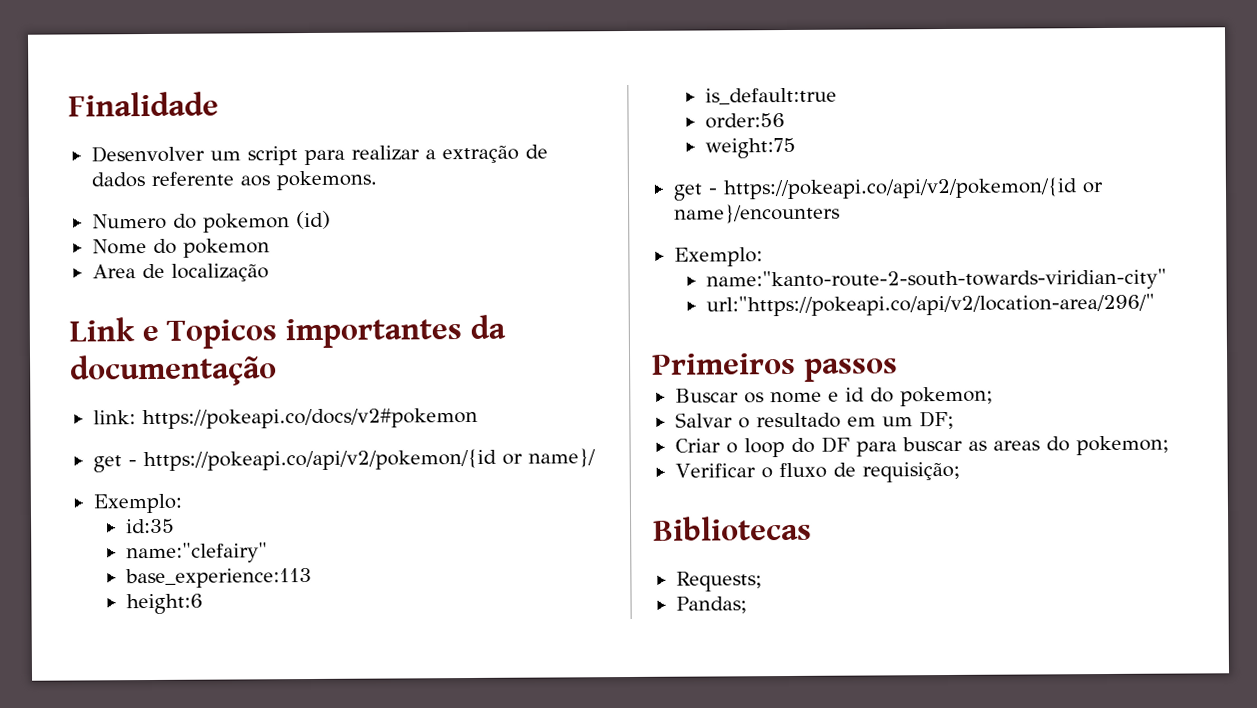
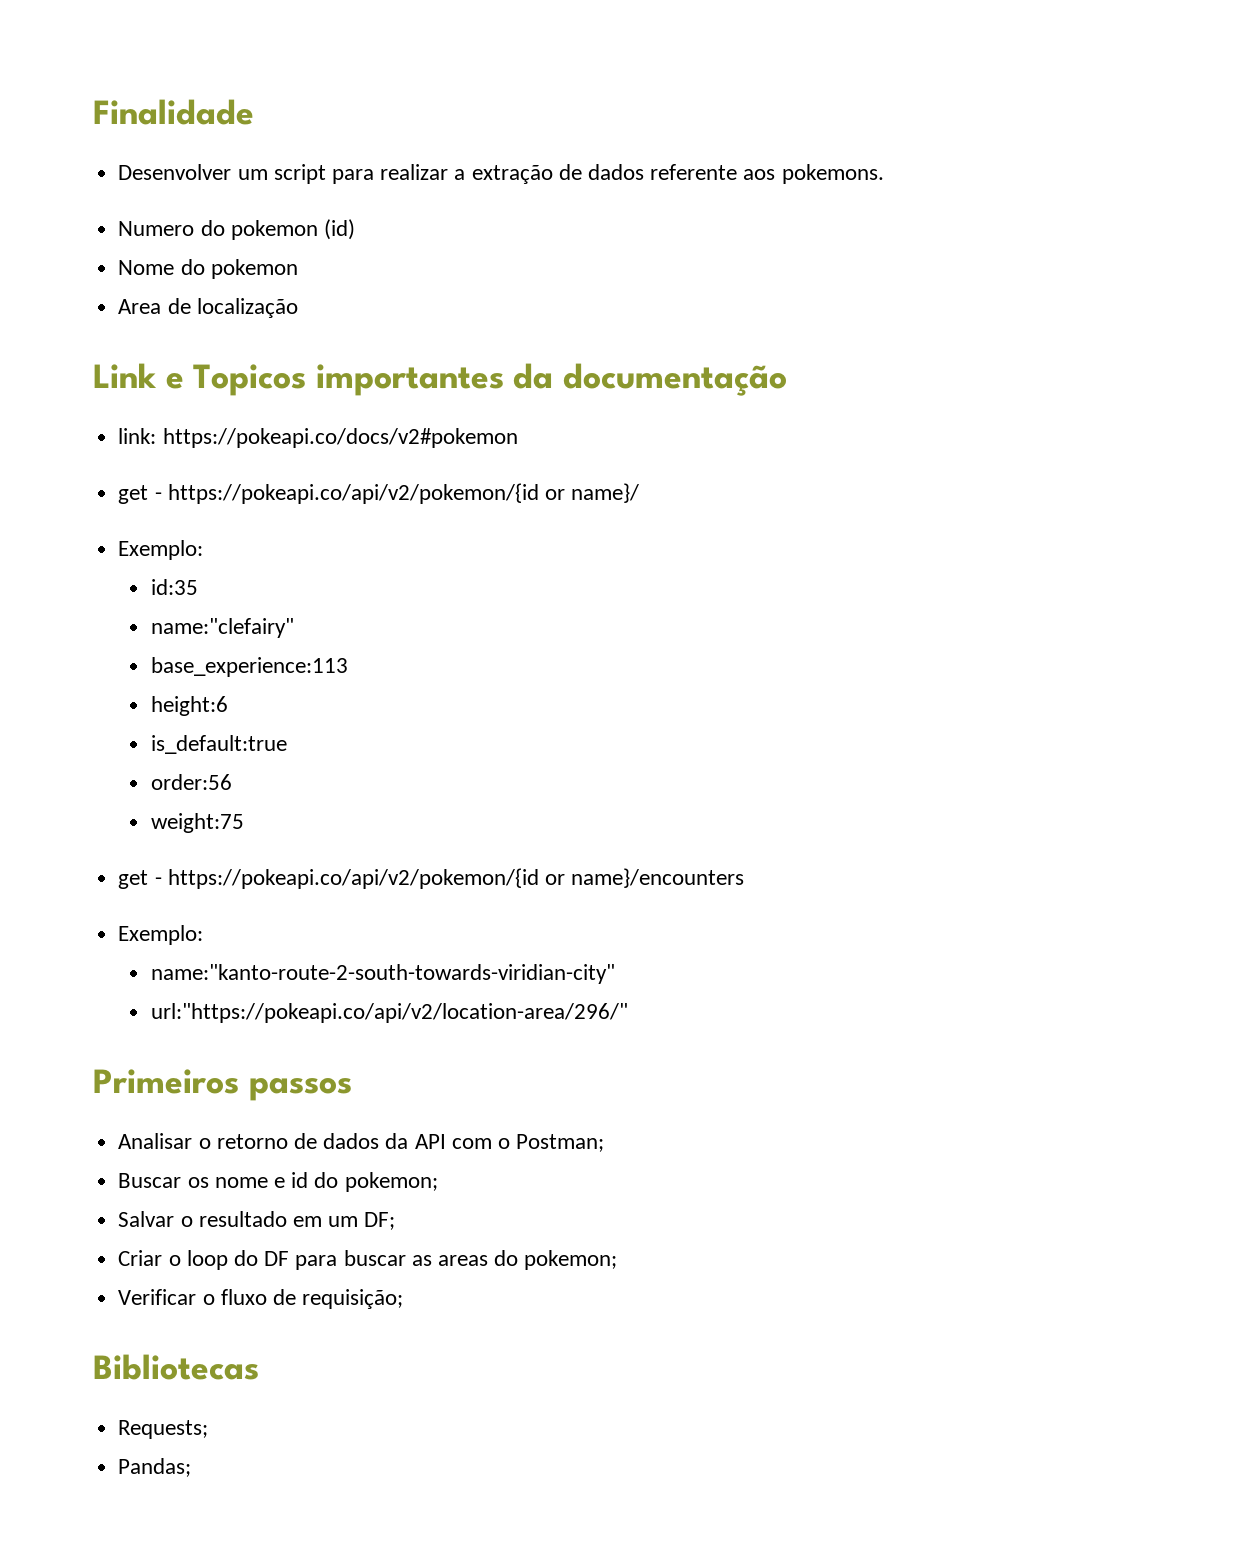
+ Analisar o retorno de dados da API com o Postman;

